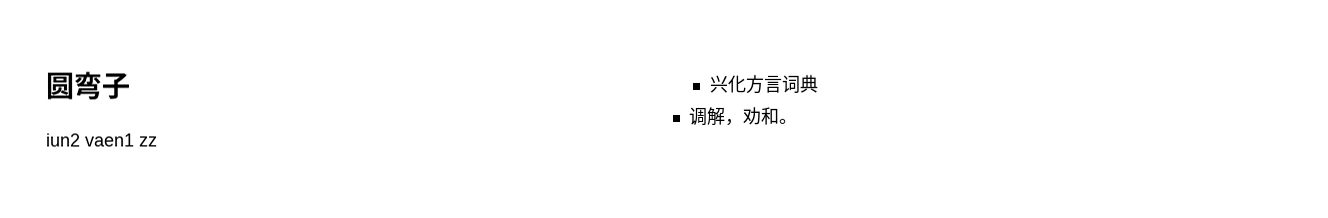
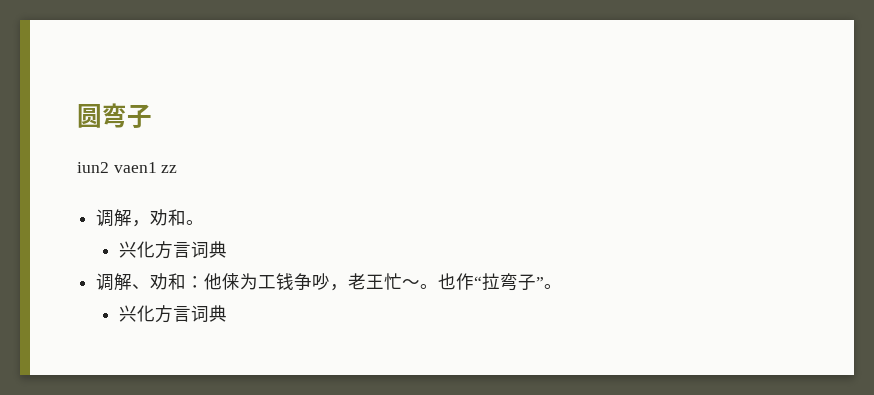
+ 调解，劝和。
- 调解，劝和。
+ 调解、劝和：他俫为工钱争吵，老王忙～。也作“拉弯子”。
+ 兴化方言词典

